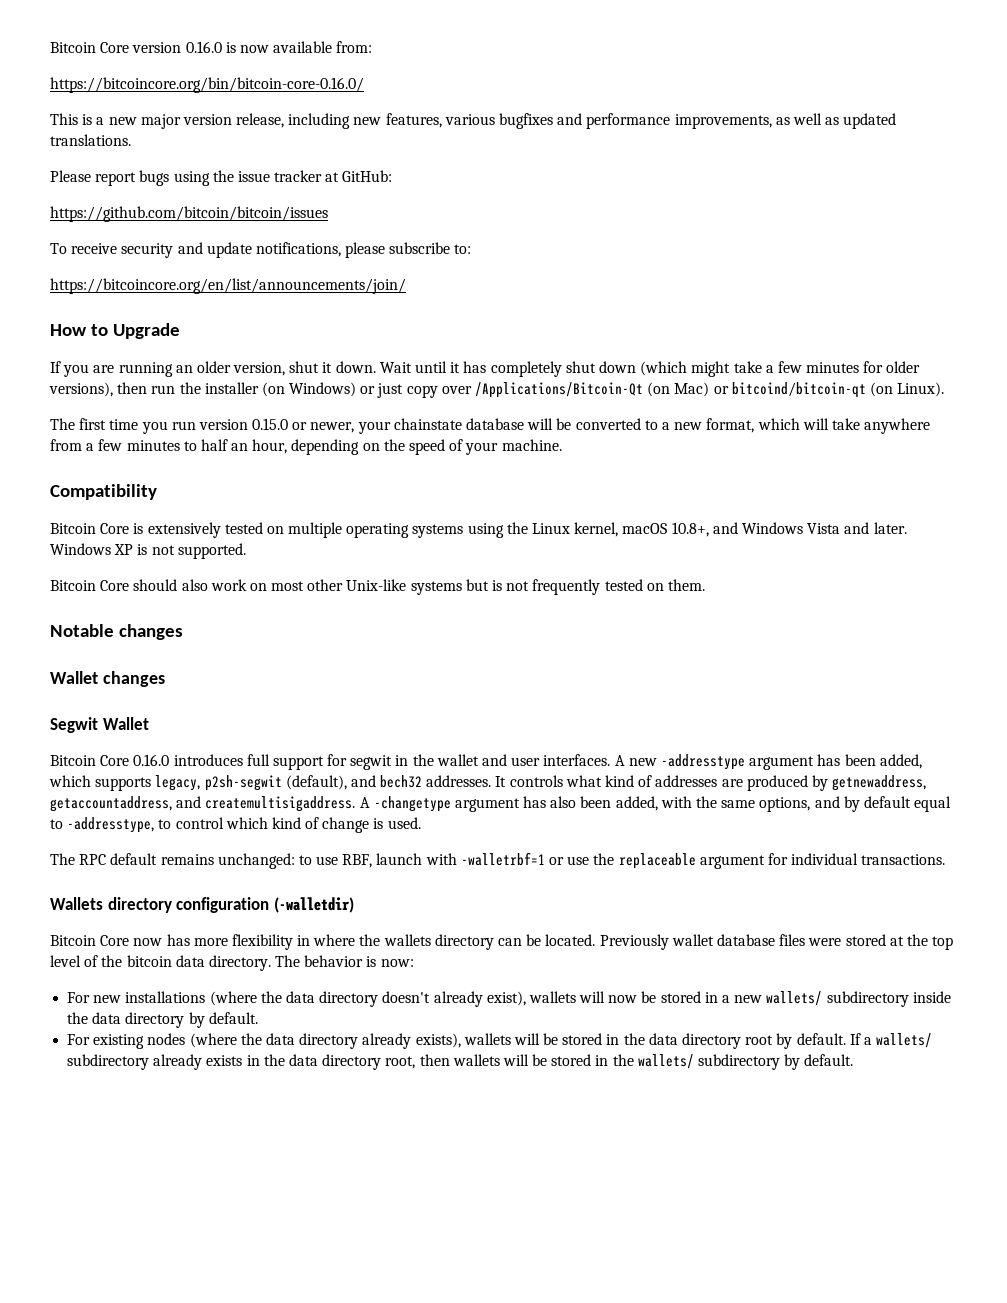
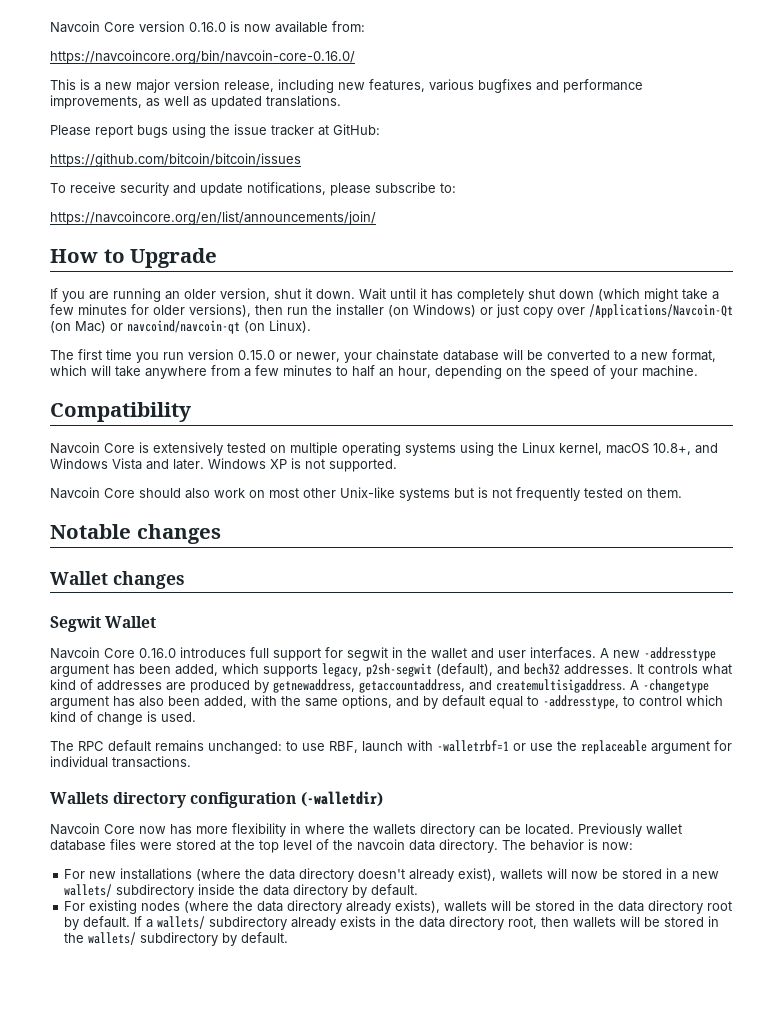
- Bitcoin Core version 0.16.0 is now available from:
+ Navcoin Core version 0.16.0 is now available from:
- https://bitcoincore.org/bin/bitcoin-core-0.16.0/
+ https://navcoincore.org/bin/navcoin-core-0.16.0/
- https://bitcoincore.org/en/list/announcements/join/
+ https://navcoincore.org/en/list/announcements/join/
- Wait until it has completely shut down (which might take a few minutes for older versions), then run the installer (on Windows) or just copy over /Applications/Bitcoin-Qt (on Mac) or bitcoind/bitcoin-qt (on Linux).
+ Wait until it has completely shut down (which might take a few minutes for older versions), then run the installer (on Windows) or just copy over /Applications/Navcoin-Qt (on Mac) or navcoind/navcoin-qt (on Linux).
- Bitcoin Core is extensively tested on multiple operating systems using the Linux kernel, macOS 10.8+, and Windows Vista and later.
+ Navcoin Core is extensively tested on multiple operating systems using the Linux kernel, macOS 10.8+, and Windows Vista and later.
- Bitcoin Core should also work on most other Unix-like systems but is not frequently tested on them.
+ Navcoin Core should also work on most other Unix-like systems but is not frequently tested on them.
- Bitcoin Core 0.16.0 introduces full support for segwit in the wallet and user interfaces.
+ Navcoin Core 0.16.0 introduces full support for segwit in the wallet and user interfaces.
- Bitcoin Core now has more flexibility in where the wallets directory can be located.
+ Navcoin Core now has more flexibility in where the wallets directory can be located.
- Previously wallet database files were stored at the top level of the bitcoin data directory.
+ Previously wallet database files were stored at the top level of the navcoin data directory.

